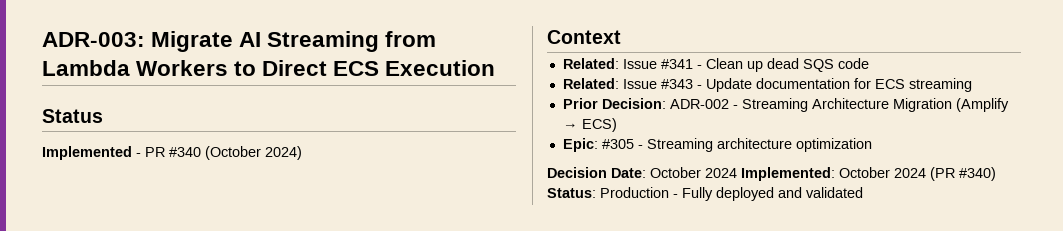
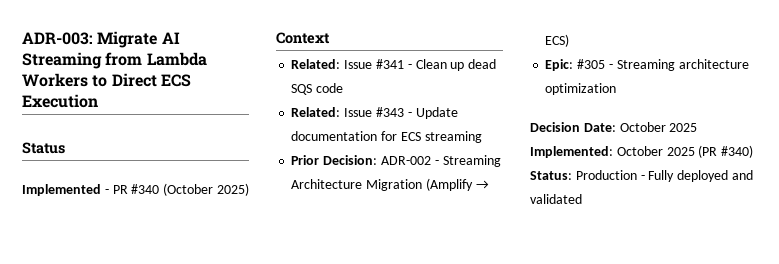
- Implemented - PR #340 (October 2024)
+ Implemented - PR #340 (October 2025)
- Decision Date: October 2024 Implemented: October 2024 (PR #340) Status: Production - Fully deployed and validated
+ Decision Date: October 2025 Implemented: October 2025 (PR #340) Status: Production - Fully deployed and validated

